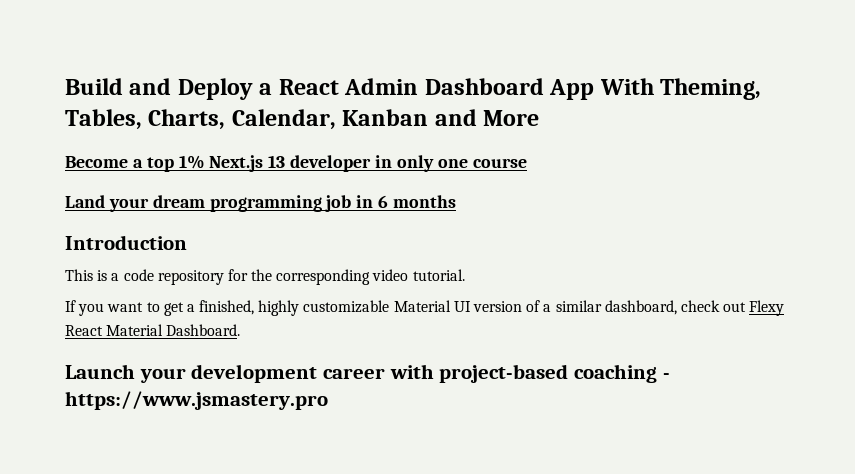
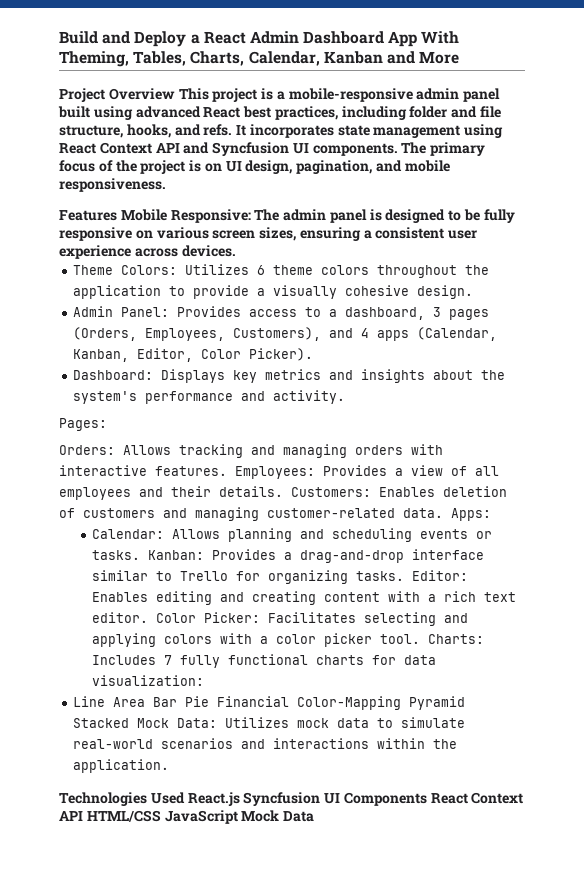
- Become a top 1% Next.js 13 developer in only one course
- Land your dream programming job in 6 months
- Introduction
- This is a code repository for the corresponding video tutorial.
- If you want to get a finished, highly customizable Material UI version of a similar dashboard, check out Flexy React Material Dashboard.
- Launch your development career with project-based coaching - https://www.jsmastery.pro
+ Project Overview This project is a mobile-responsive admin panel built using advanced React best practices, including folder and file structure, hooks, and refs. It incorporates state management using React Context API and Syncfusion UI components. The primary focus of the project is on UI design, pagination, and mobile responsiveness.
+ Features Mobile Responsive: The admin panel is designed to be fully responsive on various screen sizes, ensuring a consistent user experience across devices.
+ Theme Colors: Utilizes 6 theme colors throughout the application to provide a visually cohesive design.
+ Admin Panel: Provides access to a dashboard, 3 pages (Orders, Employees, Customers), and 4 apps (Calendar, Kanban, Editor, Color Picker).
+ Dashboard: Displays key metrics and insights about the system's performance and activity.
+ Pages:
+ Orders: Allows tracking and managing orders with interactive features. Employees: Provides a view of all employees and their details. Customers: Enables deletion of customers and managing customer-related data. Apps:
+ Calendar: Allows planning and scheduling events or tasks. Kanban: Provides a drag-and-drop interface similar to Trello for organizing tasks. Editor: Enables editing and creating content with a rich text editor. Color Picker: Facilitates selecting and applying colors with a color picker tool. Charts: Includes 7 fully functional charts for data visualization:
+ Line Area Bar Pie Financial Color-Mapping Pyramid Stacked Mock Data: Utilizes mock data to simulate real-world scenarios and interactions within the application.
+ Technologies Used React.js Syncfusion UI Components React Context API HTML/CSS JavaScript Mock Data

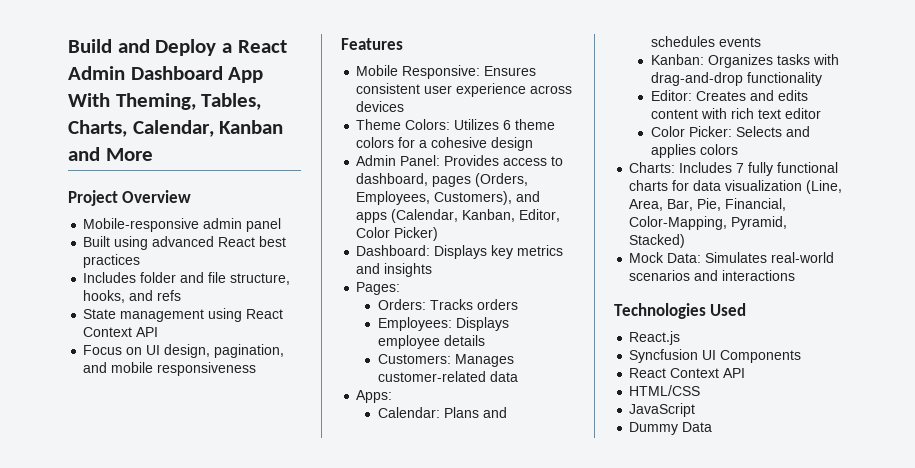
- Project Overview This project is a mobile-responsive admin panel built using advanced React best practices, including folder and file structure, hooks, and refs. It incorporates state management using React Context API and Syncfusion UI components. The primary focus of the project is on UI design, pagination, and mobile responsiveness.
+ Project Overview
+ Mobile-responsive admin panel
+ Built using advanced React best practices
+ Includes folder and file structure, hooks, and refs
+ State management using React Context API
+ Focus on UI design, pagination, and mobile responsiveness
- Features Mobile Responsive: The admin panel is designed to be fully responsive on various screen sizes, ensuring a consistent user experience across devices.
+ Features
+ Mobile Responsive: Ensures consistent user experience across devices
- Theme Colors: Utilizes 6 theme colors throughout the application to provide a visually cohesive design.
+ Theme Colors: Utilizes 6 theme colors for a cohesive design
- Admin Panel: Provides access to a dashboard, 3 pages (Orders, Employees, Customers), and 4 apps (Calendar, Kanban, Editor, Color Picker).
+ Admin Panel: Provides access to dashboard, pages (Orders, Employees, Customers), and apps (Calendar, Kanban, Editor, Color Picker)
- Dashboard: Displays key metrics and insights about the system's performance and activity.
+ Dashboard: Displays key metrics and insights
  Pages:
- Orders: Allows tracking and managing orders with interactive features. Employees: Provides a view of all employees and their details. Customers: Enables deletion of customers and managing customer-related data. Apps:
- Calendar: Allows planning and scheduling events or tasks. Kanban: Provides a drag-and-drop interface similar to Trello for organizing tasks. Editor: Enables editing and creating content with a rich text editor. Color Picker: Facilitates selecting and applying colors with a color picker tool. Charts: Includes 7 fully functional charts for data visualization:
- Line Area Bar Pie Financial Color-Mapping Pyramid Stacked Mock Data: Utilizes mock data to simulate real-world scenarios and interactions within the application.
+ Orders: Tracks orders
+ Employees: Displays employee details
+ Customers: Manages customer-related data
+ Apps:
+ Calendar: Plans and schedules events
+ Kanban: Organizes tasks with drag-and-drop functionality
+ Editor: Creates and edits content with rich text editor
+ Color Picker: Selects and applies colors
+ Charts: Includes 7 fully functional charts for data visualization (Line, Area, Bar, Pie, Financial, Color-Mapping, Pyramid, Stacked)
+ Mock Data: Simulates real-world scenarios and interactions
- Technologies Used React.js Syncfusion UI Components React Context API HTML/CSS JavaScript Mock Data
+ Technologies Used
+ React.js
+ Syncfusion UI Components
+ React Context API
+ HTML/CSS
+ JavaScript
+ Dummy Data

